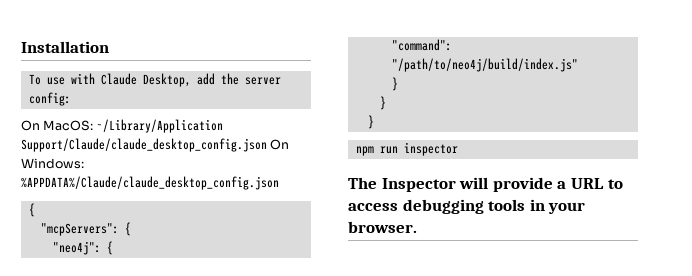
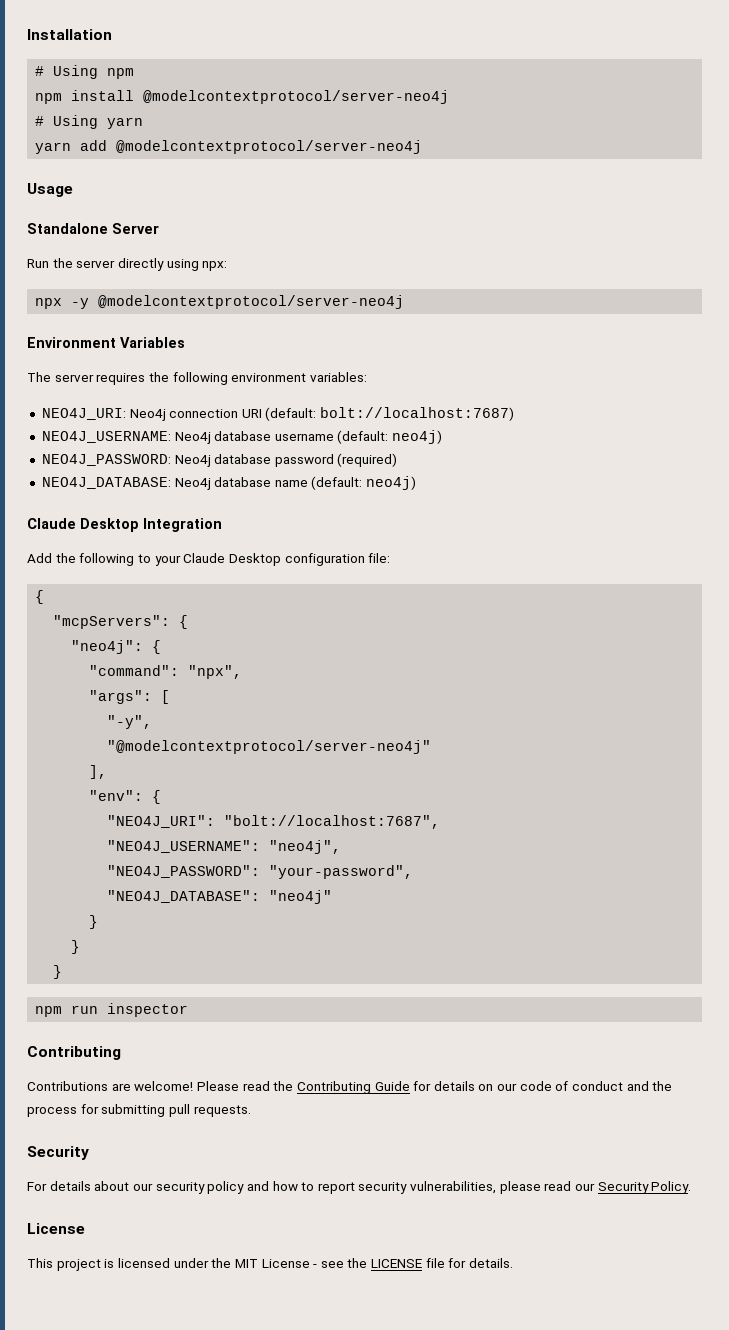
- To use with Claude Desktop, add the server config:
- On MacOS: ~/Library/Application Support/Claude/claude_desktop_config.json On Windows: %APPDATA%/Claude/claude_desktop_config.json
+ # Using npm
+ npm install @modelcontextprotocol/server-neo4j
+ # Using yarn
+ yarn add @modelcontextprotocol/server-neo4j
+ Usage
+ Standalone Server
+ Run the server directly using npx:
+ npx -y @modelcontextprotocol/server-neo4j
+ Environment Variables
+ The server requires the following environment variables:
+ NEO4J_URI: Neo4j connection URI (default: bolt://localhost:7687)
+ NEO4J_USERNAME: Neo4j database username (default: neo4j)
+ NEO4J_PASSWORD: Neo4j database password (required)
+ NEO4J_DATABASE: Neo4j database name (default: neo4j)
+ Claude Desktop Integration
+ Add the following to your Claude Desktop configuration file:
- "command": "/path/to/neo4j/build/index.js"
+ "command": "npx",
+ "args": [
+ "-y",
+ "@modelcontextprotocol/server-neo4j"
+ ],
+ "env": {
+ "NEO4J_URI": "bolt://localhost:7687",
+ "NEO4J_USERNAME": "neo4j",
+ "NEO4J_PASSWORD": "your-password",
+ "NEO4J_DATABASE": "neo4j"
  npm run inspector
- The Inspector will provide a URL to access debugging tools in your browser.
+ Contributing
+ Contributions are welcome! Please read the Contributing Guide for details on our code of conduct and the process for submitting pull requests.
+ Security
+ For details about our security policy and how to report security vulnerabilities, please read our Security Policy.
+ License
+ This project is licensed under the MIT License - see the LICENSE file for details.

